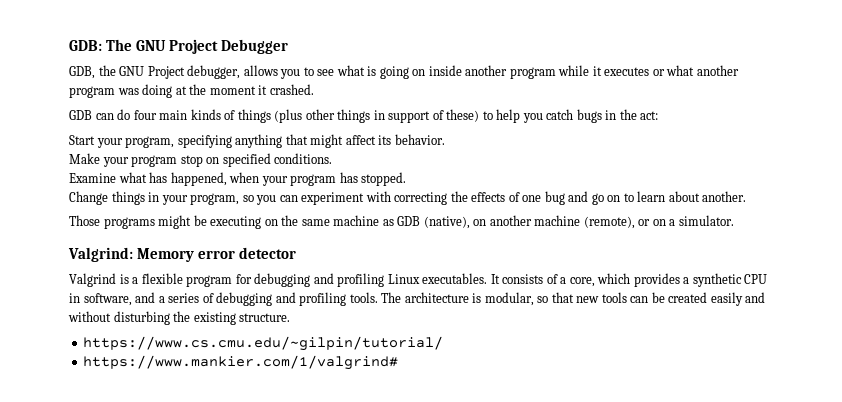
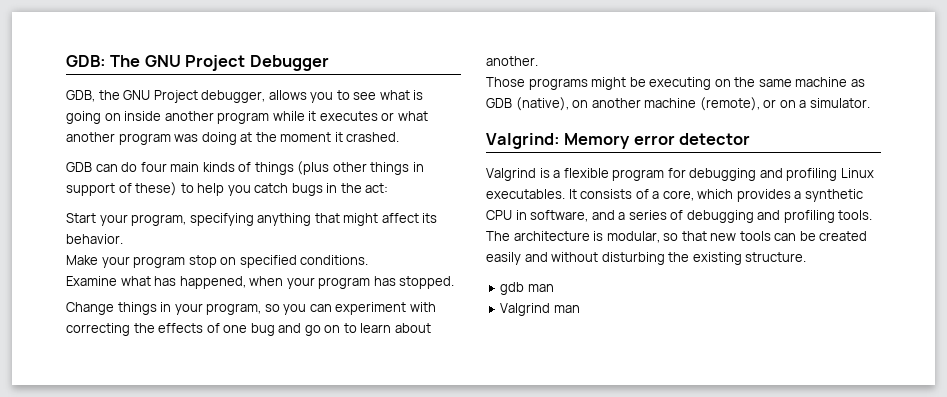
- https://www.cs.cmu.edu/~gilpin/tutorial/
- https://www.mankier.com/1/valgrind#
+ gdb man
+ Valgrind man

